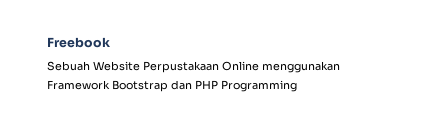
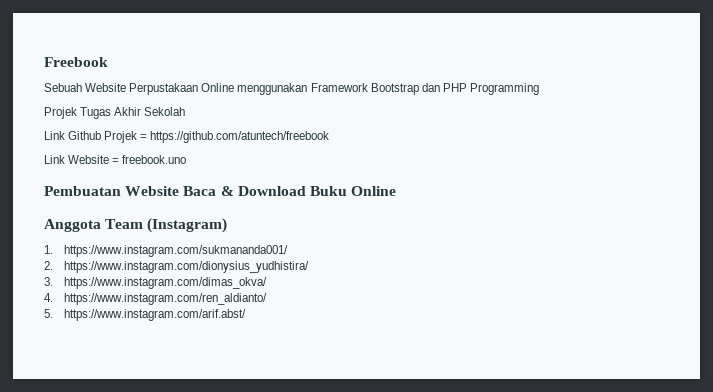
+ Projek Tugas Akhir Sekolah
+ Link Github Projek = https://github.com/atuntech/freebook
+ Link Website = freebook.uno
+ Pembuatan Website Baca & Download Buku Online
+ Anggota Team (Instagram)
+ 1. https://www.instagram.com/sukmananda001/
+ 2. https://www.instagram.com/dionysius_yudhistira/
+ 3. https://www.instagram.com/dimas_okva/
+ 4. https://www.instagram.com/ren_aldianto/
+ 5. https://www.instagram.com/arif.abst/

